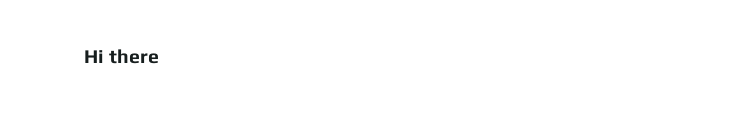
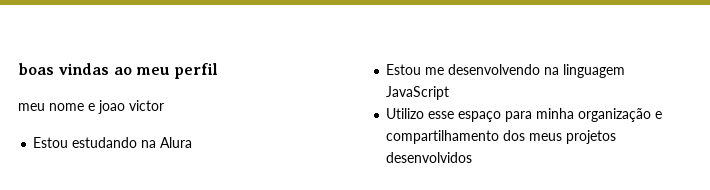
- Hi there
+ boas vindas ao meu perfil
+ meu nome e joao victor
+ Estou estudando na Alura
+ Estou me desenvolvendo na linguagem JavaScript
+ Utilizo esse espaço para minha organização e compartilhamento dos meus projetos desenvolvidos

